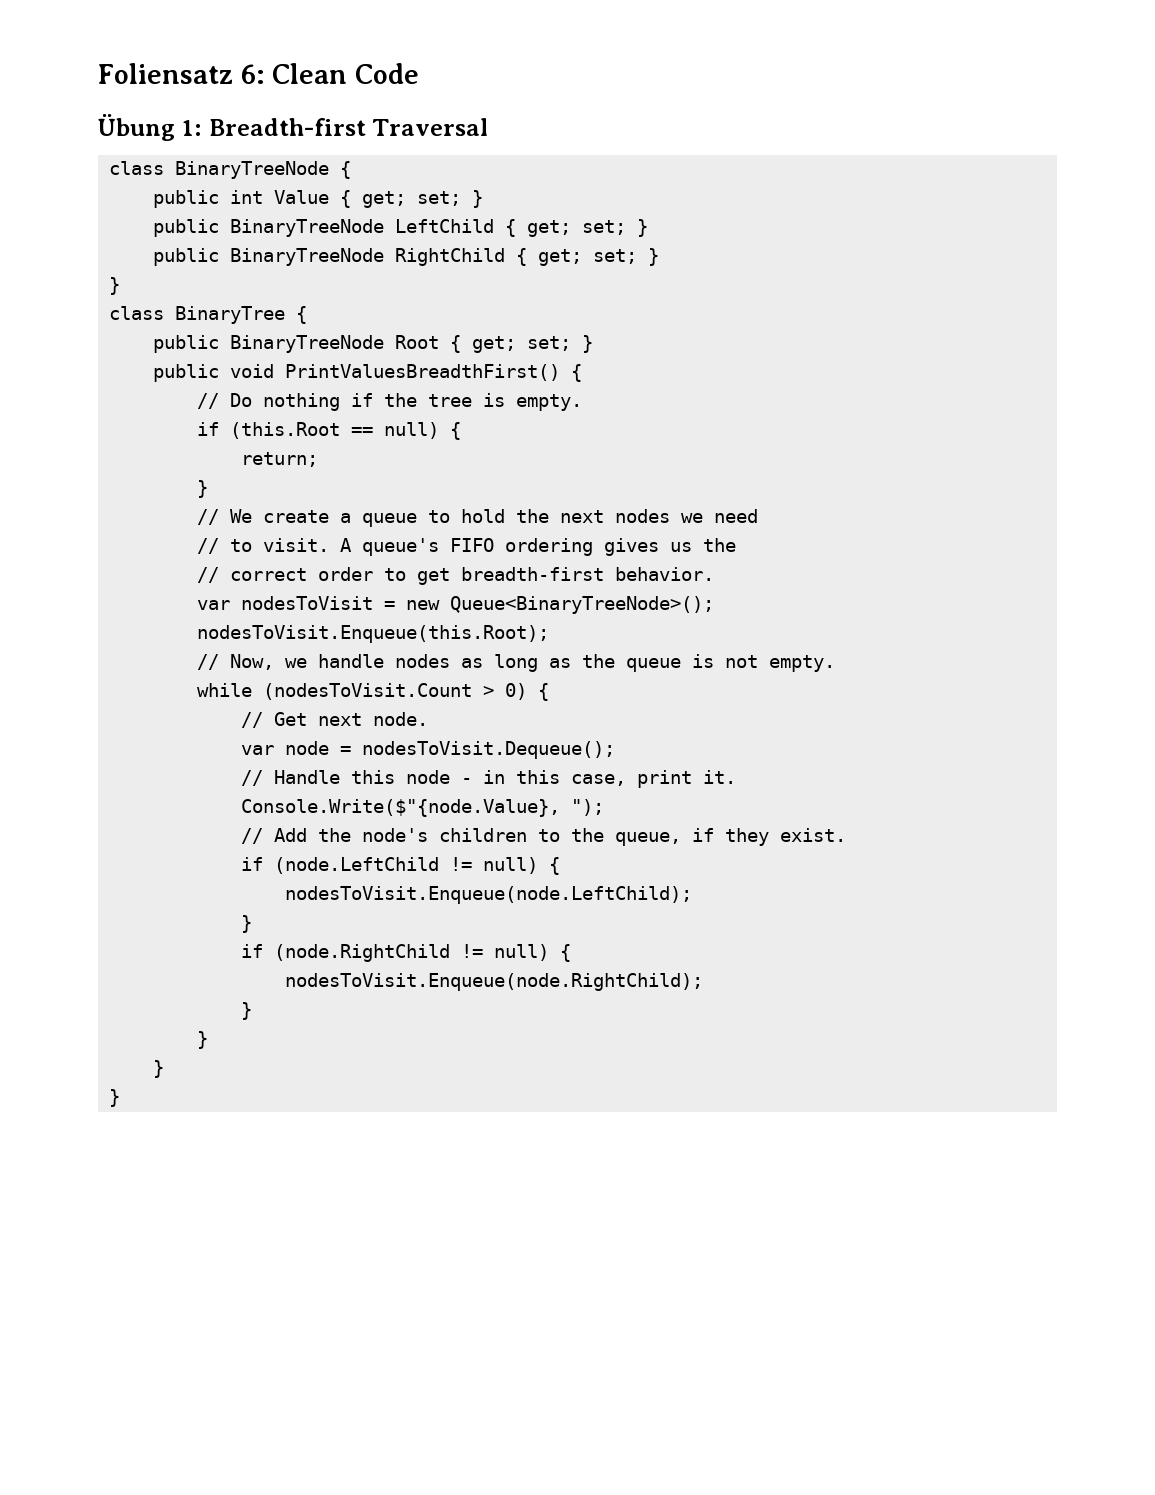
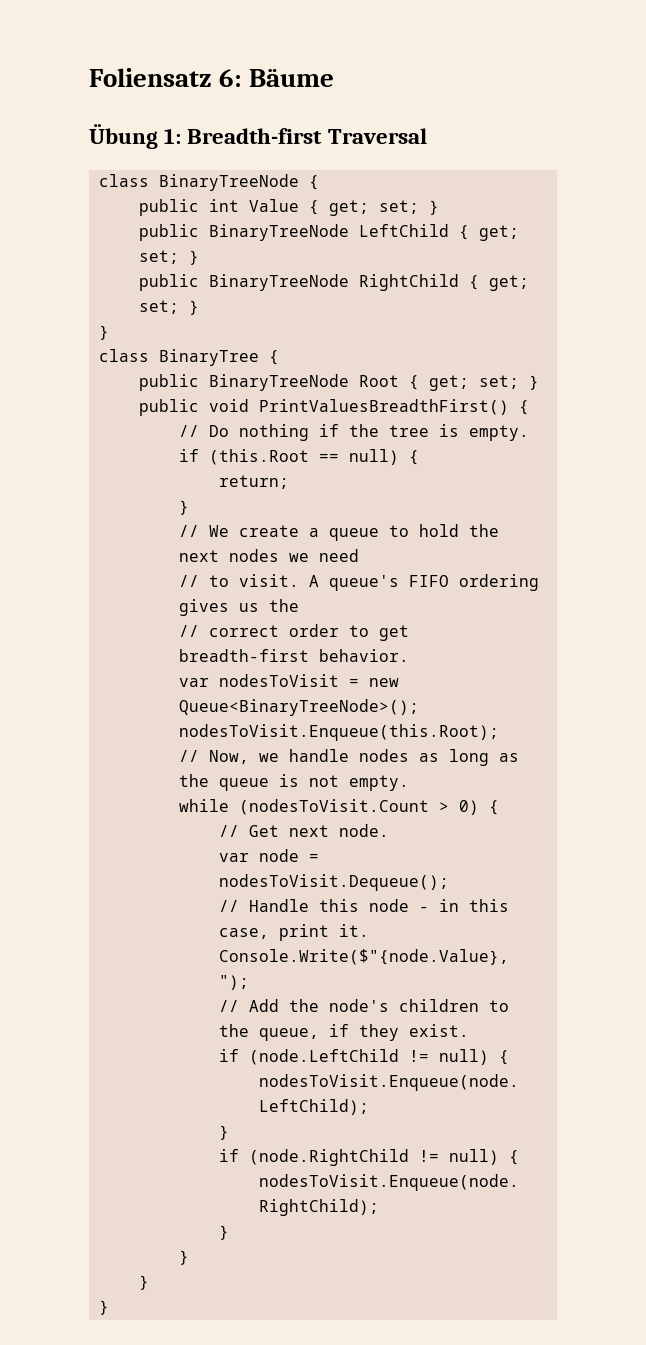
- Foliensatz 6: Clean Code
+ Foliensatz 6: Bäume

